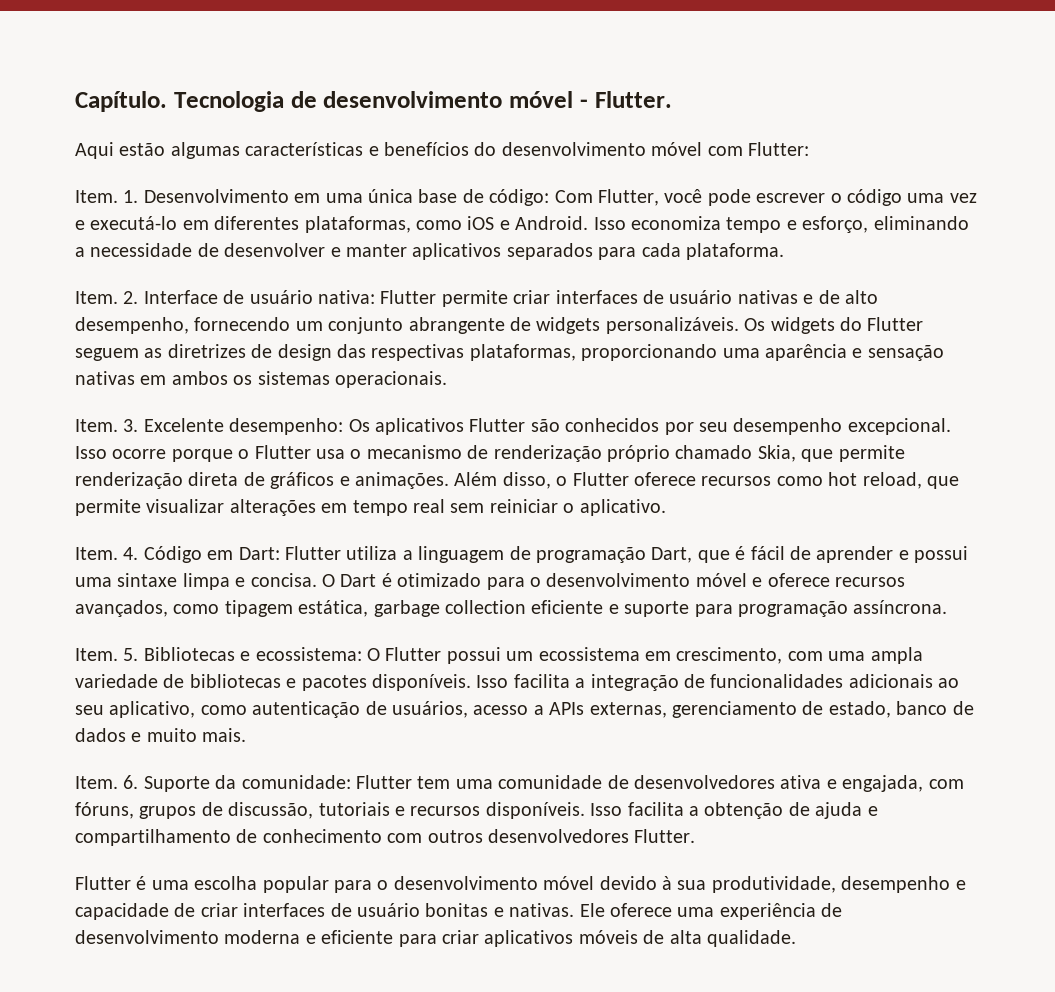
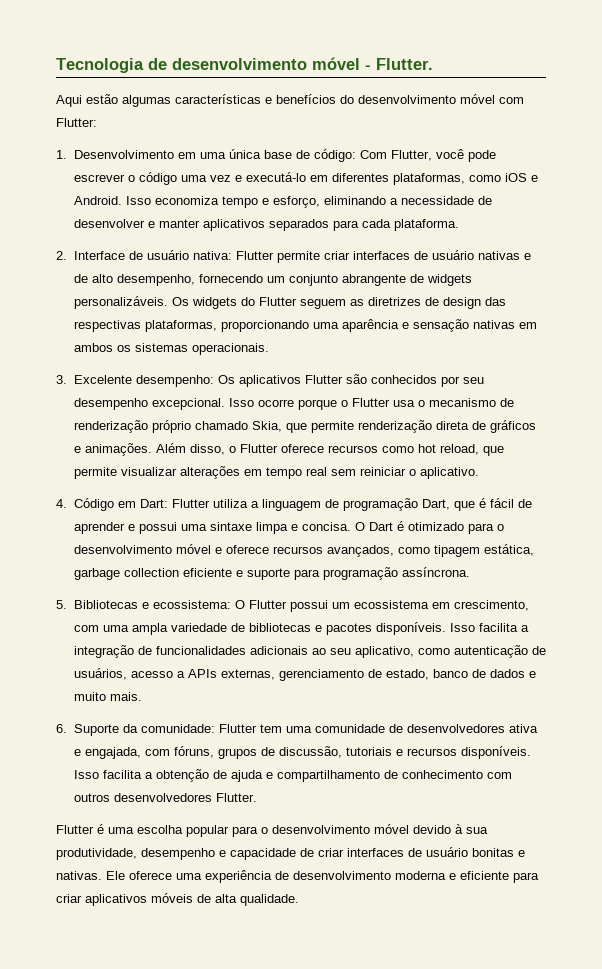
- Capítulo.
  Aqui estão algumas características e benefícios do desenvolvimento móvel com Flutter:
- Item. 1. Desenvolvimento em uma única base de código: Com Flutter, você pode escrever o código uma vez e executá-lo em diferentes plataformas, como iOS e Android.
+ 1. Desenvolvimento em uma única base de código: Com Flutter, você pode escrever o código uma vez e executá-lo em diferentes plataformas, como iOS e Android.
  Isso economiza tempo e esforço, eliminando a necessidade de desenvolver e manter aplicativos separados para cada plataforma.
- Item. 2. Interface de usuário nativa: Flutter permite criar interfaces de usuário nativas e de alto desempenho, fornecendo um conjunto abrangente de widgets personalizáveis.
+ 2. Interface de usuário nativa: Flutter permite criar interfaces de usuário nativas e de alto desempenho, fornecendo um conjunto abrangente de widgets personalizáveis.
  Os widgets do Flutter seguem as diretrizes de design das respectivas plataformas, proporcionando uma aparência e sensação nativas em ambos os sistemas operacionais.
- Item. 3. Excelente desempenho: Os aplicativos Flutter são conhecidos por seu desempenho excepcional.
+ 3. Excelente desempenho: Os aplicativos Flutter são conhecidos por seu desempenho excepcional.
  Além disso, o Flutter oferece recursos como hot reload, que permite visualizar alterações em tempo real sem reiniciar o aplicativo.
- Item. 4. Código em Dart: Flutter utiliza a linguagem de programação Dart, que é fácil de aprender e possui uma sintaxe limpa e concisa.
+ 4. Código em Dart: Flutter utiliza a linguagem de programação Dart, que é fácil de aprender e possui uma sintaxe limpa e concisa.
  O Dart é otimizado para o desenvolvimento móvel e oferece recursos avançados, como tipagem estática, garbage collection eficiente e suporte para programação assíncrona.
- Item. 5. Bibliotecas e ecossistema: O Flutter possui um ecossistema em crescimento, com uma ampla variedade de bibliotecas e pacotes disponíveis.
+ 5. Bibliotecas e ecossistema: O Flutter possui um ecossistema em crescimento, com uma ampla variedade de bibliotecas e pacotes disponíveis.
  Isso facilita a integração de funcionalidades adicionais ao seu aplicativo, como autenticação de usuários, acesso a APIs externas, gerenciamento de estado, banco de dados e muito mais.
- Item. 6. Suporte da comunidade: Flutter tem uma comunidade de desenvolvedores ativa e engajada, com fóruns, grupos de discussão, tutoriais e recursos disponíveis.
+ 6. Suporte da comunidade: Flutter tem uma comunidade de desenvolvedores ativa e engajada, com fóruns, grupos de discussão, tutoriais e recursos disponíveis.

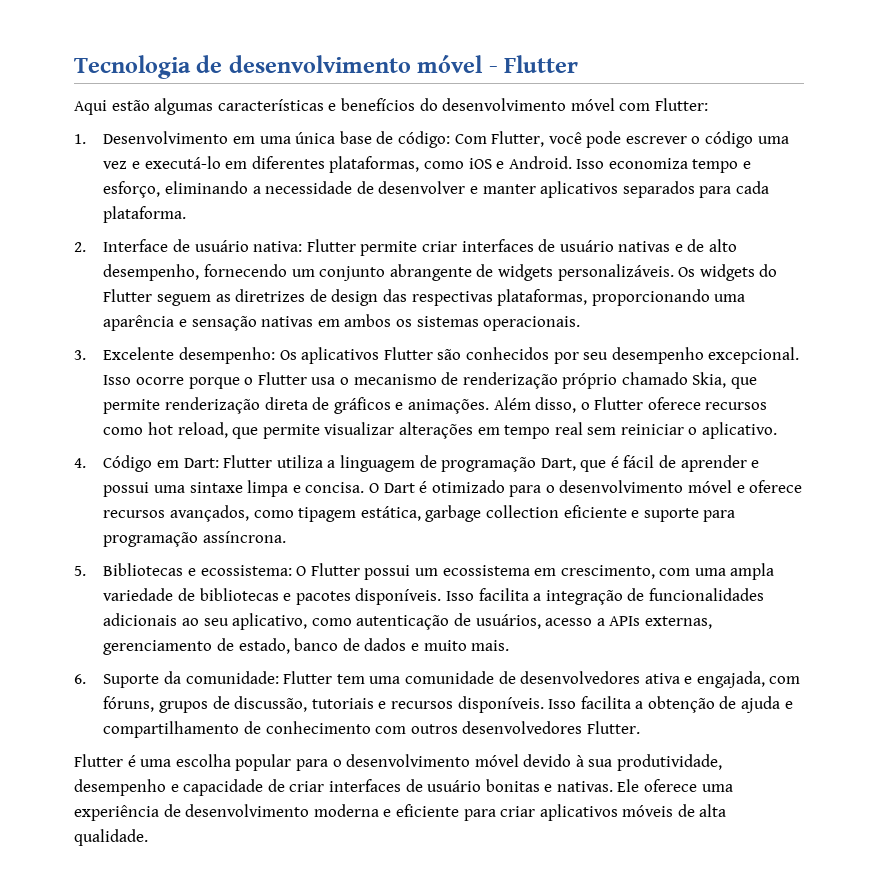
- Tecnologia de desenvolvimento móvel - Flutter.
+ Tecnologia de desenvolvimento móvel - Flutter

